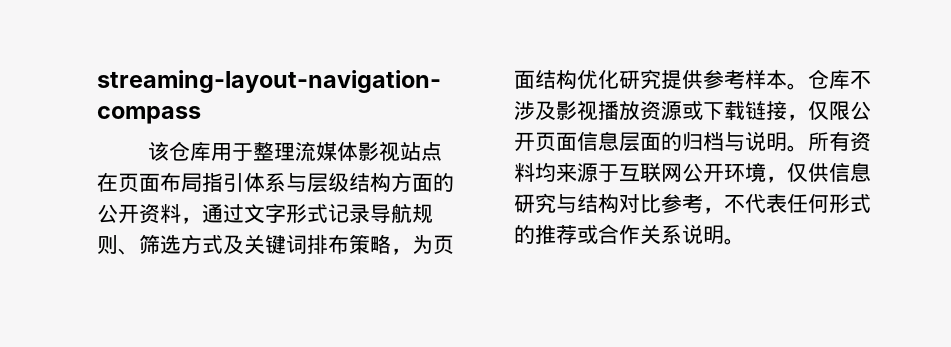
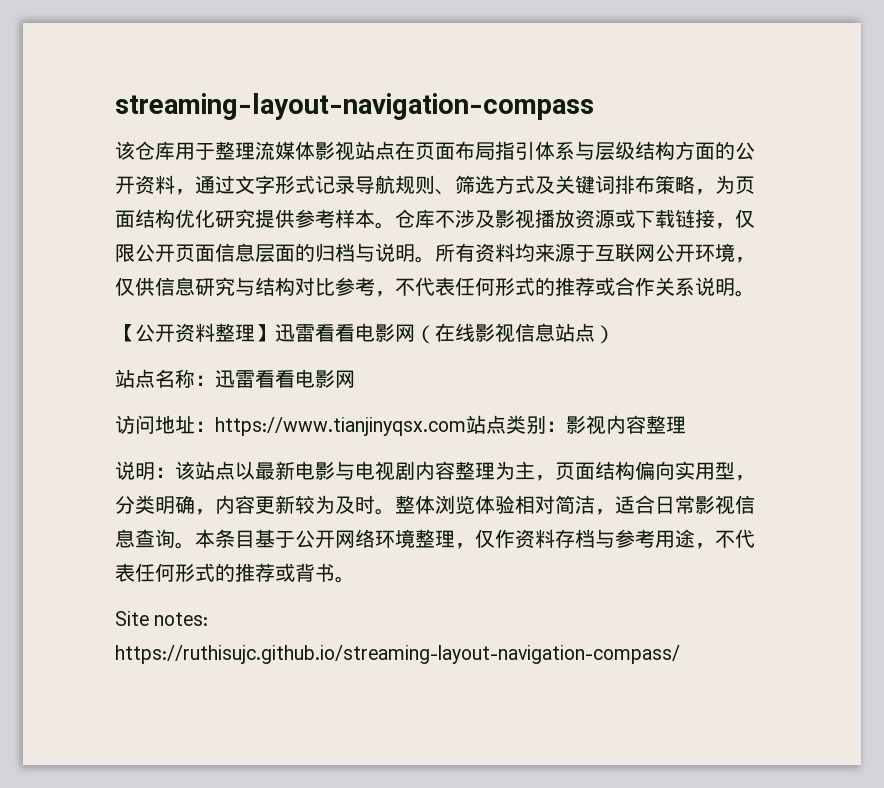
+ 【公开资料整理】迅雷看看电影网（在线影视信息站点）
+ 站点名称：迅雷看看电影网
+ 访问地址：https://www.tianjinyqsx.com站点类别：影视内容整理
+ 说明：该站点以最新电影与电视剧内容整理为主，页面结构偏向实用型，分类明确，内容更新较为及时。整体浏览体验相对简洁，适合日常影视信息查询。本条目基于公开网络环境整理，仅作资料存档与参考用途，不代表任何形式的推荐或背书。
+ Site notes: https://ruthisujc.github.io/streaming-layout-navigation-compass/

